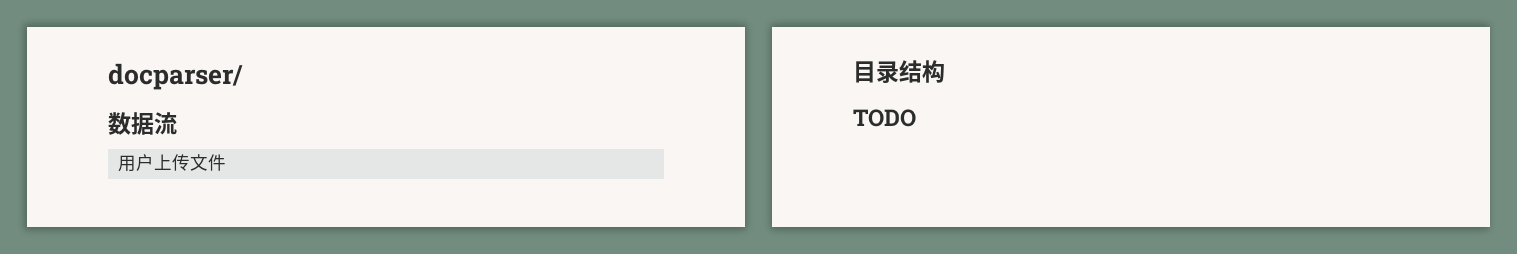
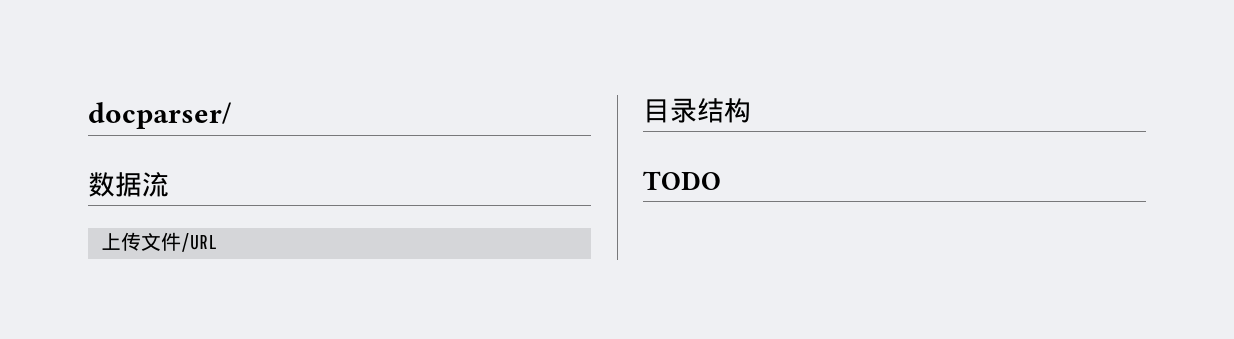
- 用户上传文件
+ 上传文件/URL

